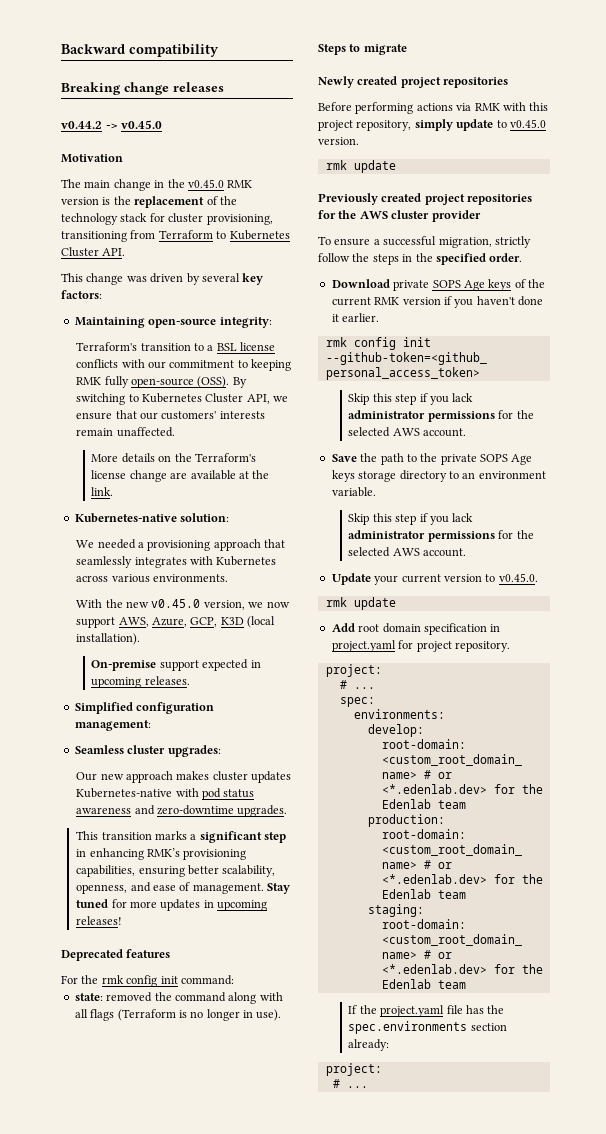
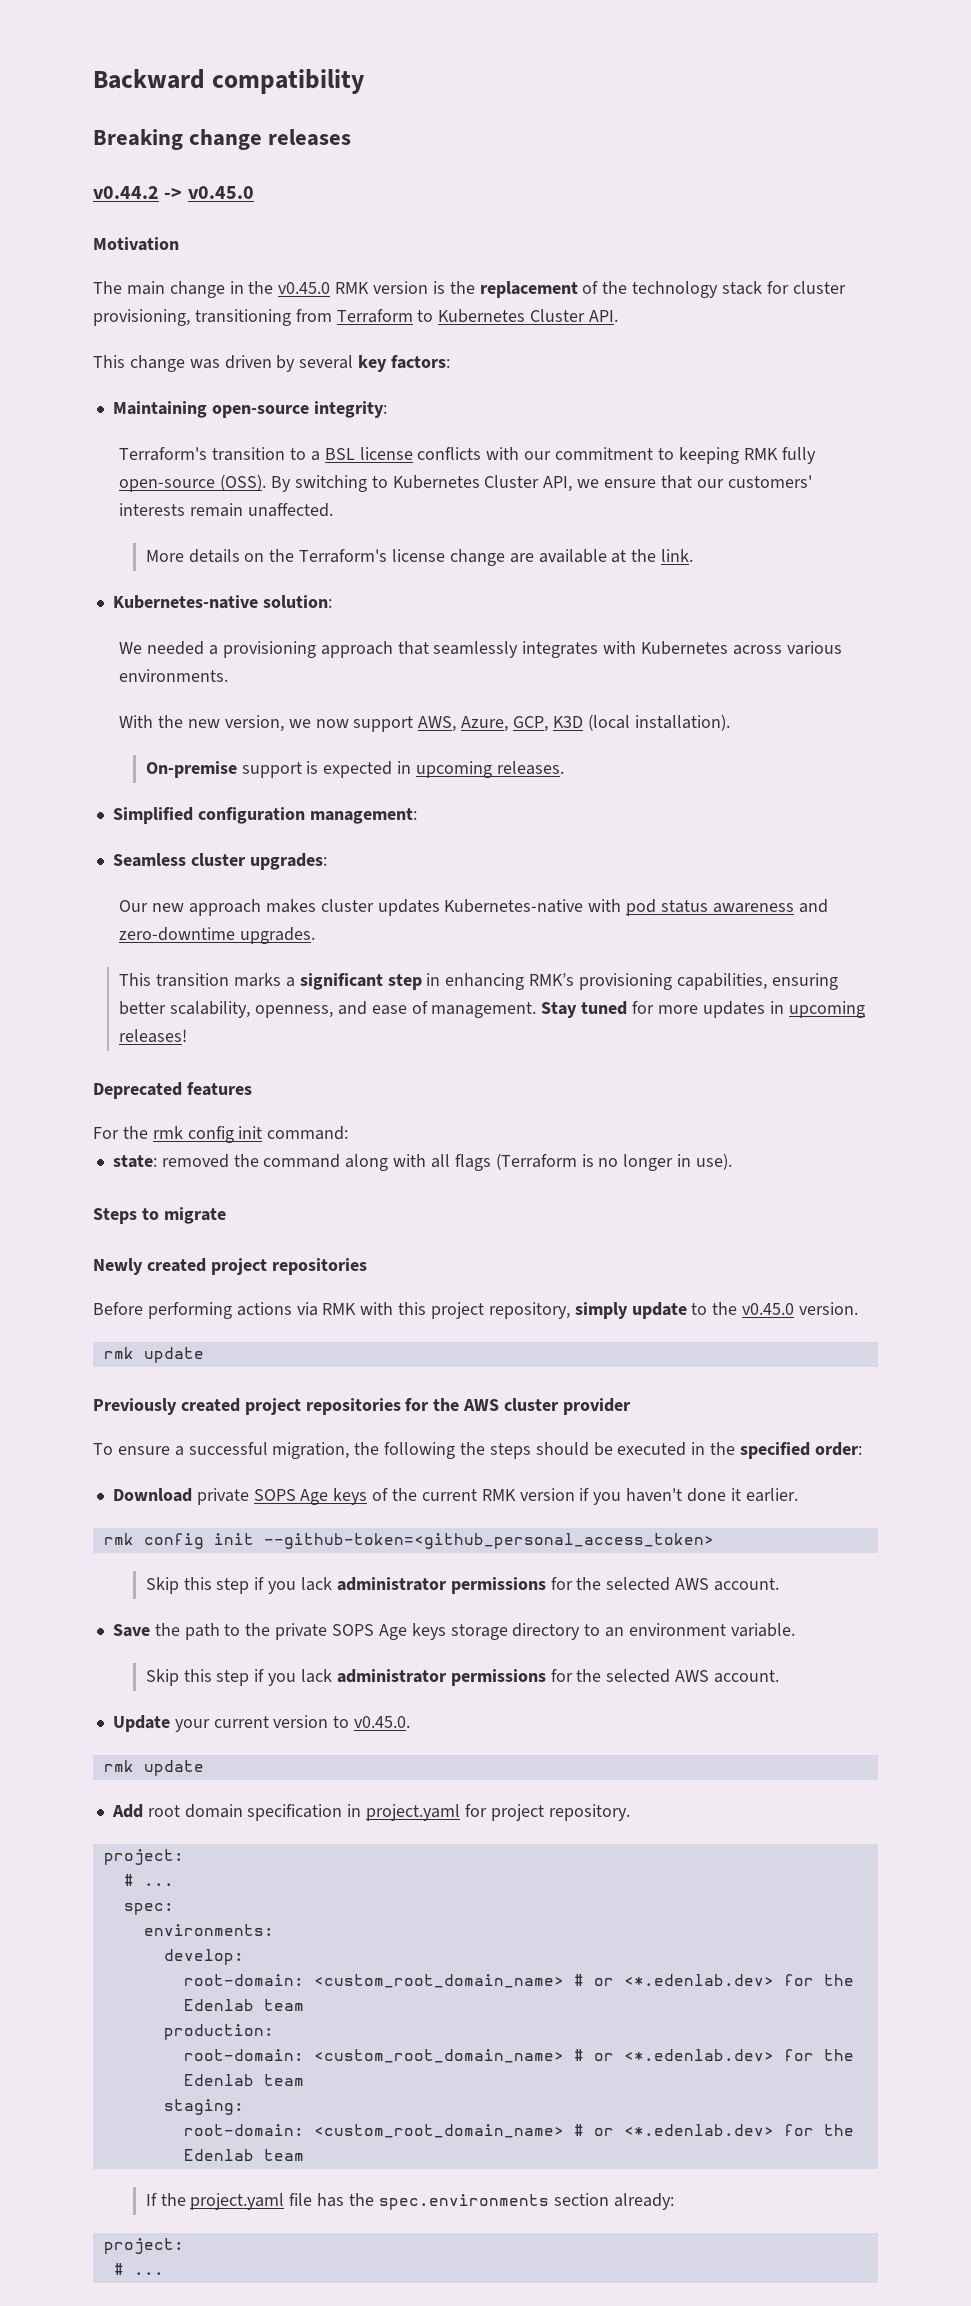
- With the new v0.45.0 version, we now support AWS, Azure, GCP, K3D (local installation).
+ With the new version, we now support AWS, Azure, GCP, K3D (local installation).
- On-premise support expected in upcoming releases.
+ On-premise support is expected in upcoming releases.
- Before performing actions via RMK with this project repository, simply update to v0.45.0 version.
+ Before performing actions via RMK with this project repository, simply update to the v0.45.0 version.
- To ensure a successful migration, strictly follow the steps in the specified order.
+ To ensure a successful migration, the following the steps should be executed in the specified order:

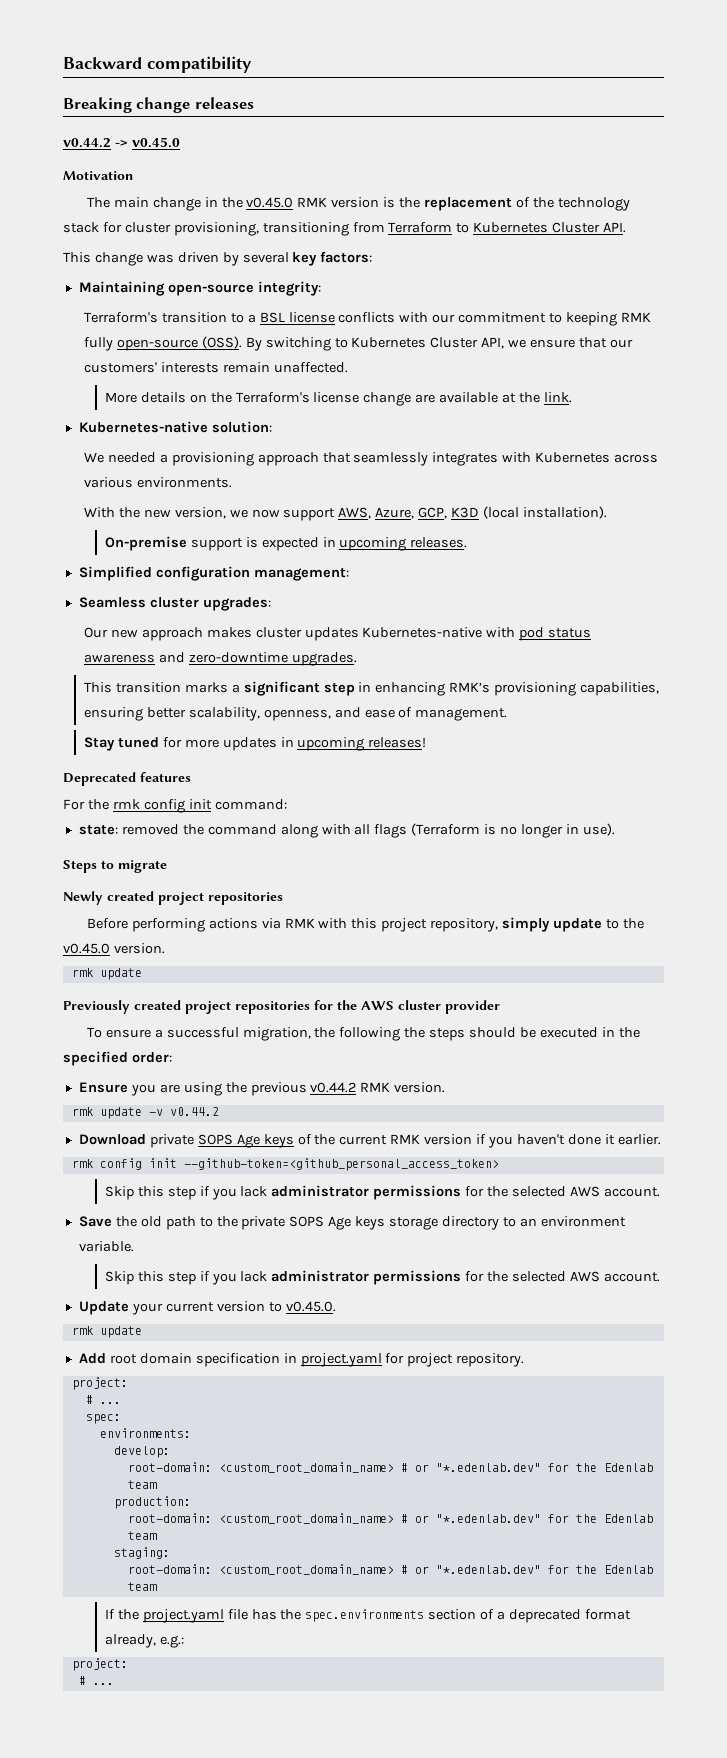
- This transition marks a significant step in enhancing RMK’s provisioning capabilities, ensuring better scalability, openness, and ease of management. Stay tuned for more updates in upcoming releases!
+ This transition marks a significant step in enhancing RMK’s provisioning capabilities, ensuring better scalability, openness, and ease of management.
+ Stay tuned for more updates in upcoming releases!
+ Ensure you are using the previous v0.44.2 RMK version.
+ rmk update -v v0.44.2
- Save the path to the private SOPS Age keys storage directory to an environment variable.
+ Save the old path to the private SOPS Age keys storage directory to an environment variable.
  develop:
- root-domain: <custom_root_domain_name> # or <*.edenlab.dev> for the Edenlab team
+ root-domain: <custom_root_domain_name> # or "*.edenlab.dev" for the Edenlab team
  production:
- root-domain: <custom_root_domain_name> # or <*.edenlab.dev> for the Edenlab team
+ root-domain: <custom_root_domain_name> # or "*.edenlab.dev" for the Edenlab team
  staging:
- root-domain: <custom_root_domain_name> # or <*.edenlab.dev> for the Edenlab team
+ root-domain: <custom_root_domain_name> # or "*.edenlab.dev" for the Edenlab team
- If the project.yaml file has the spec.environments section already:
+ If the project.yaml file has the spec.environments section of a deprecated format already, e.g.:

